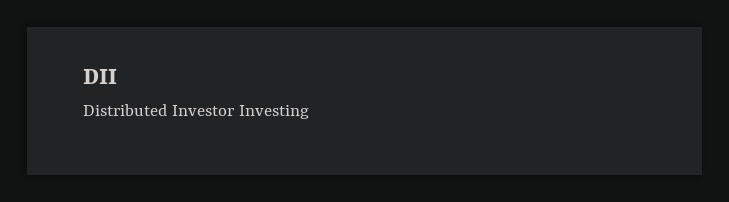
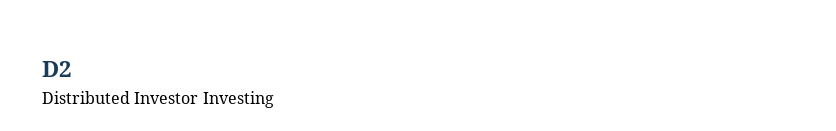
- DII
+ D2

